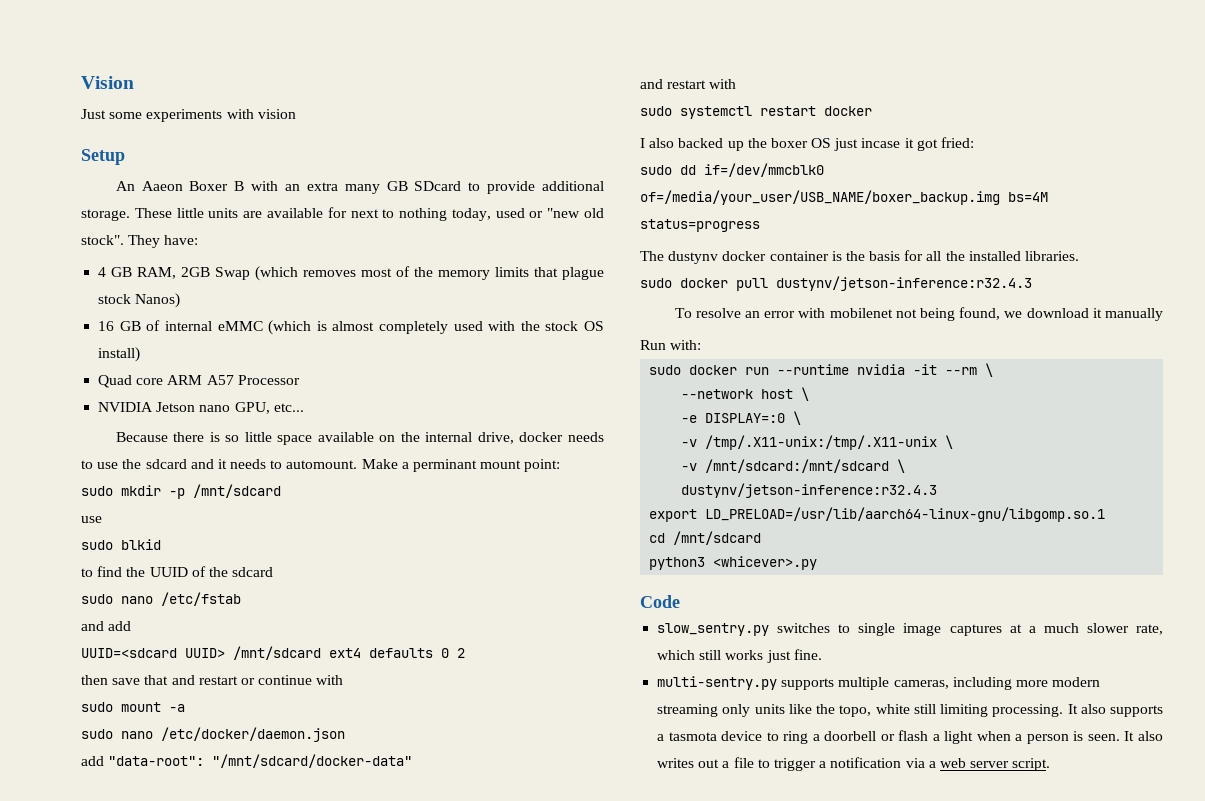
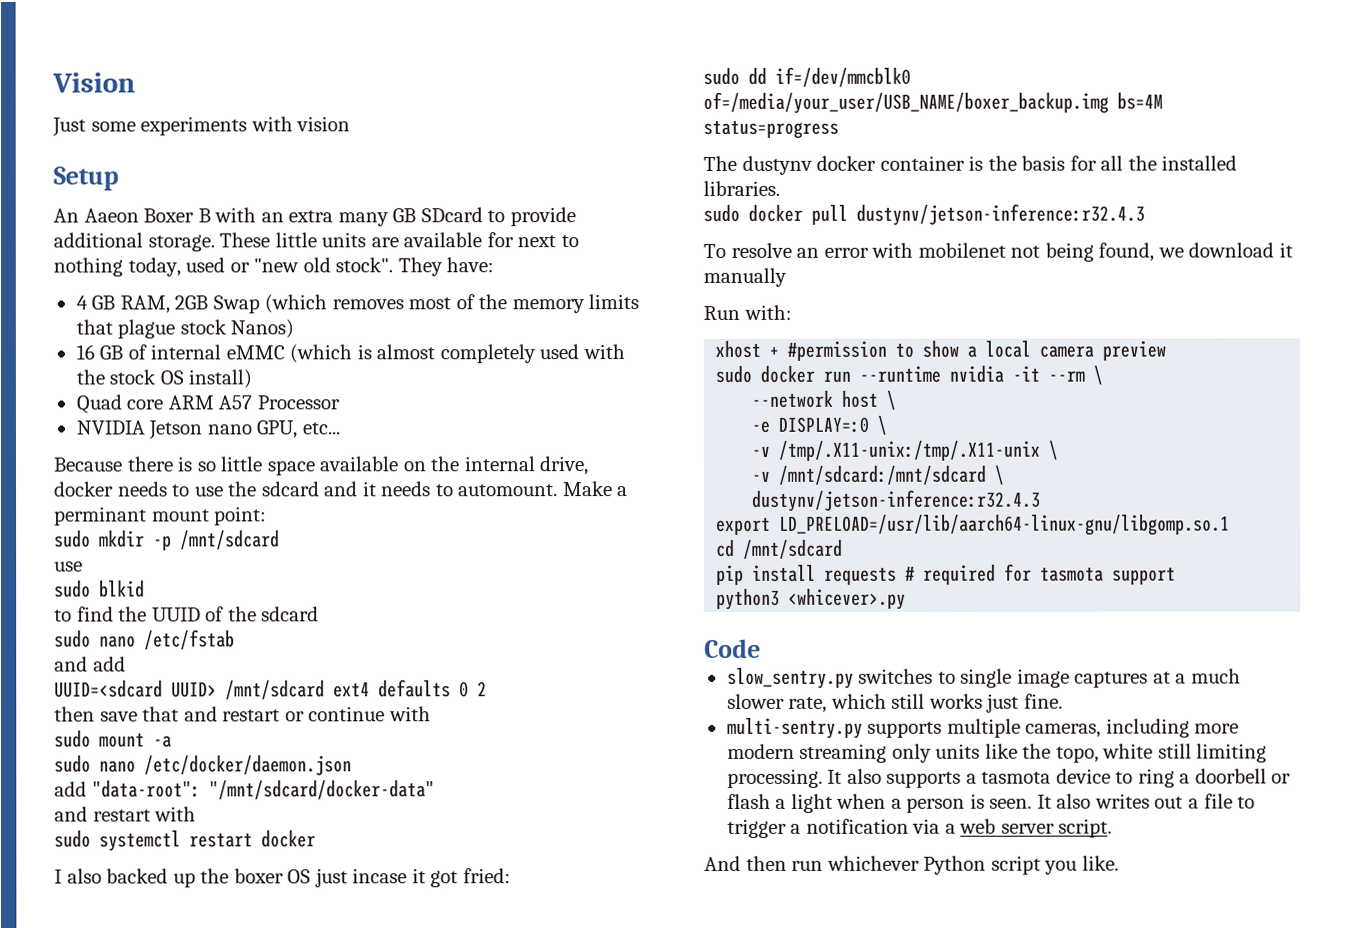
+ xhost + #permission to show a local camera preview
+ pip install requests # required for tasmota support
+ And then run whichever Python script you like.

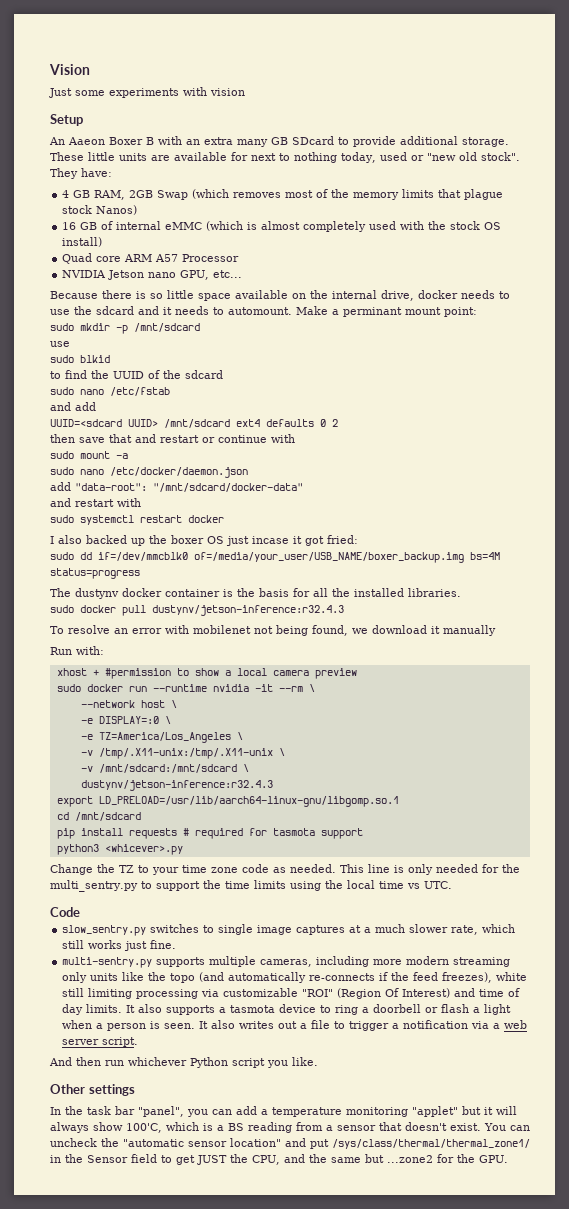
+ -e TZ=America/Los_Angeles \
+ Change the TZ to your time zone code as needed. This line is only needed for the multi_sentry.py to support the time limits using the local time vs UTC.
- multi-sentry.py supports multiple cameras, including more modern streaming only units like the topo, white still limiting processing.
+ multi-sentry.py supports multiple cameras, including more modern streaming only units like the topo (and automatically re-connects if the feed freezes), white still limiting processing via customizable "ROI" (Region Of Interest) and time of day limits.
+ Other settings
+ In the task bar "panel", you can add a temperature monitoring "applet" but it will always show 100'C, which is a BS reading from a sensor that doesn't exist. You can uncheck the "automatic sensor location" and put /sys/class/thermal/thermal_zone1/ in the Sensor field to get JUST the CPU, and the same but ...zone2 for the GPU.

